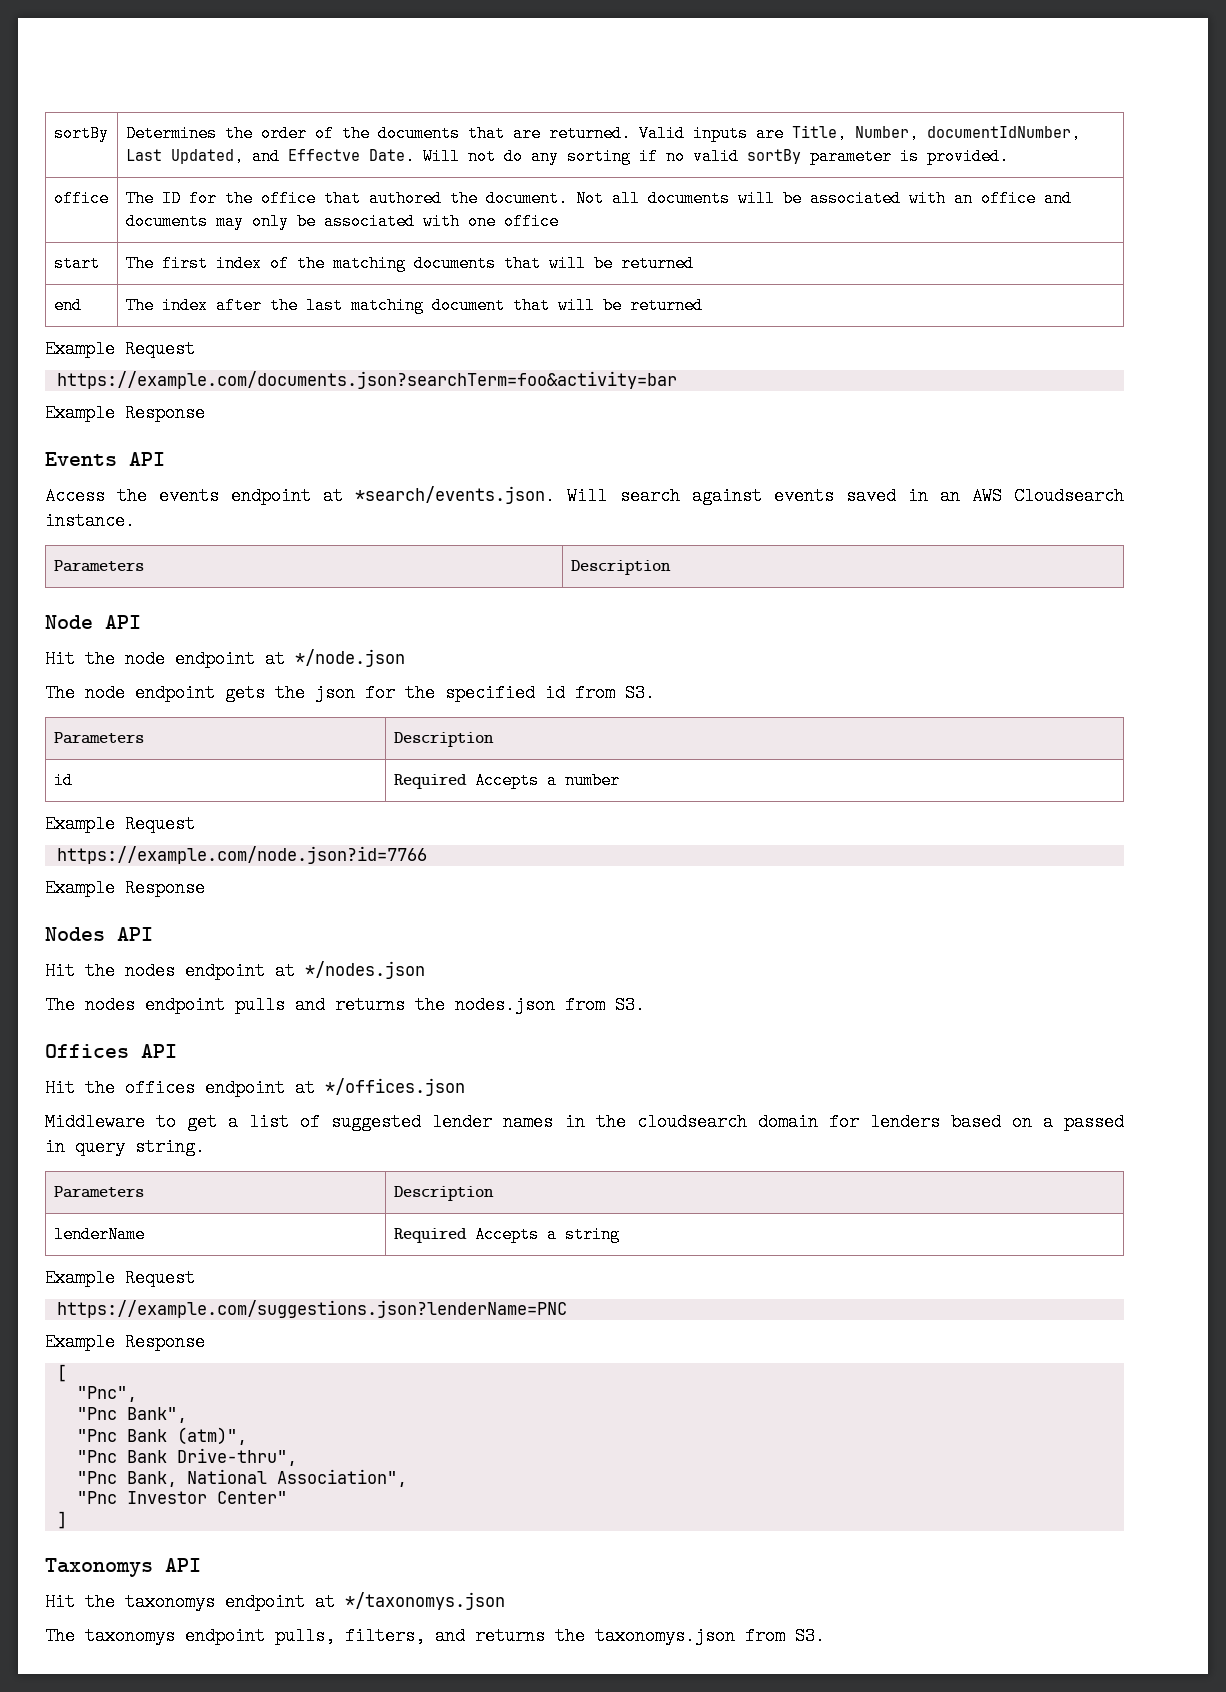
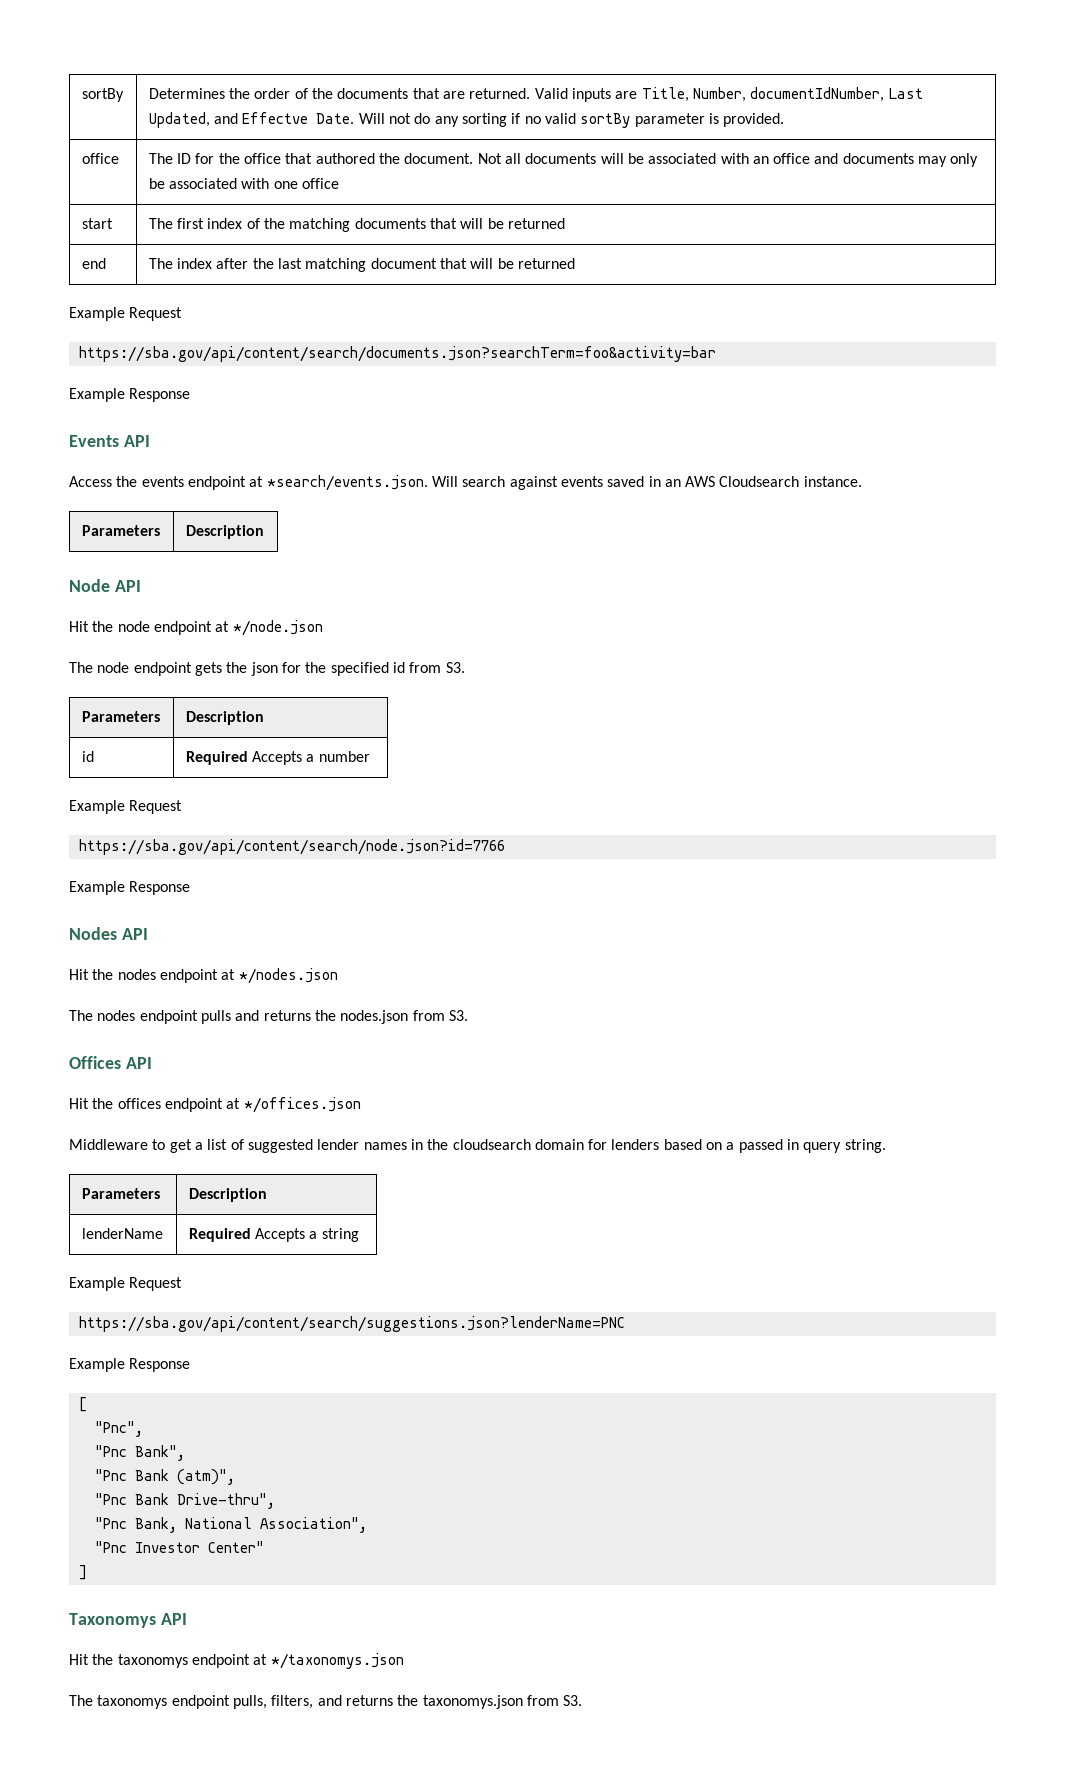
- https://example.com/documents.json?searchTerm=foo&activity=bar
+ https://sba.gov/api/content/search/documents.json?searchTerm=foo&activity=bar
- https://example.com/node.json?id=7766
+ https://sba.gov/api/content/search/node.json?id=7766
- https://example.com/suggestions.json?lenderName=PNC
+ https://sba.gov/api/content/search/suggestions.json?lenderName=PNC

